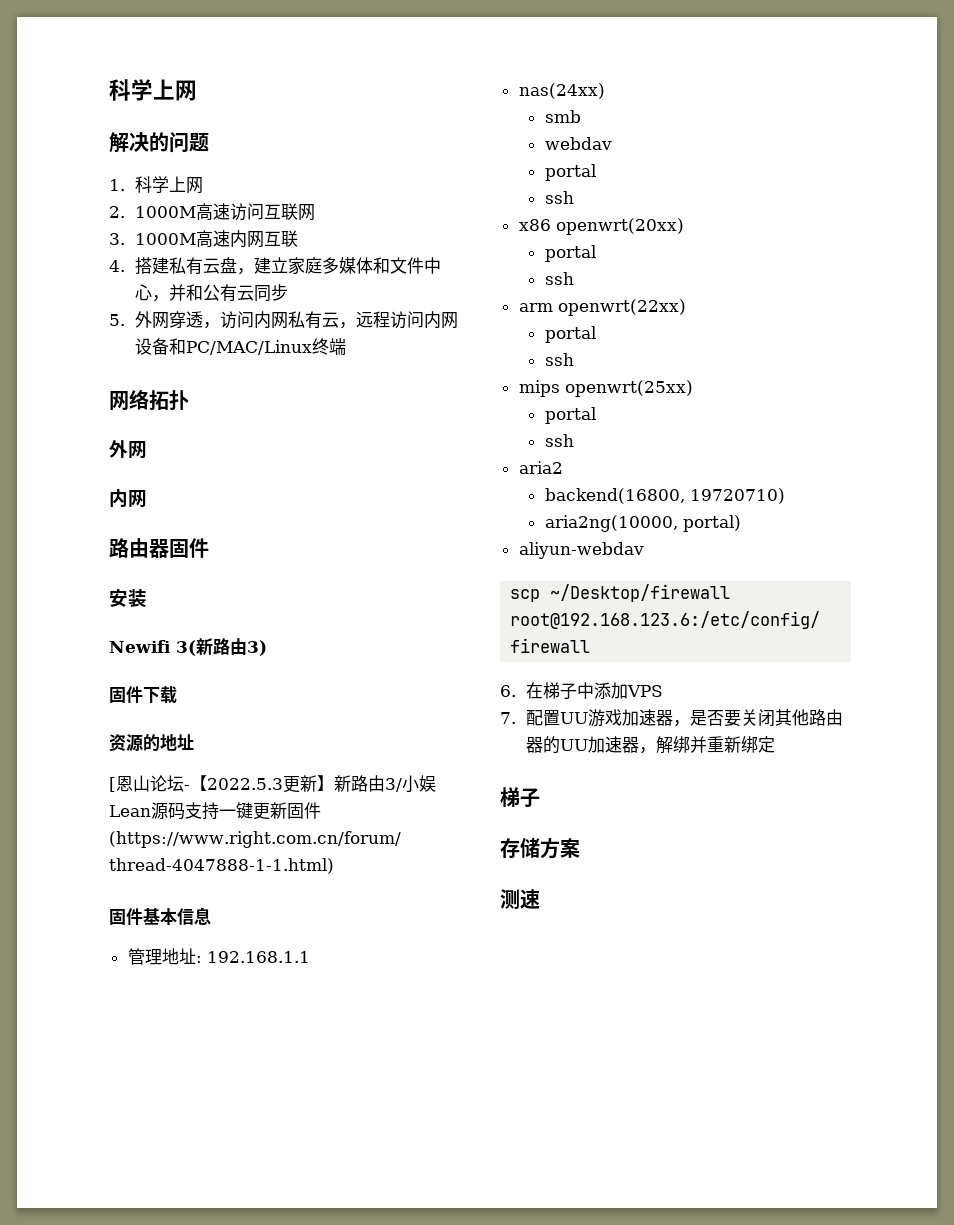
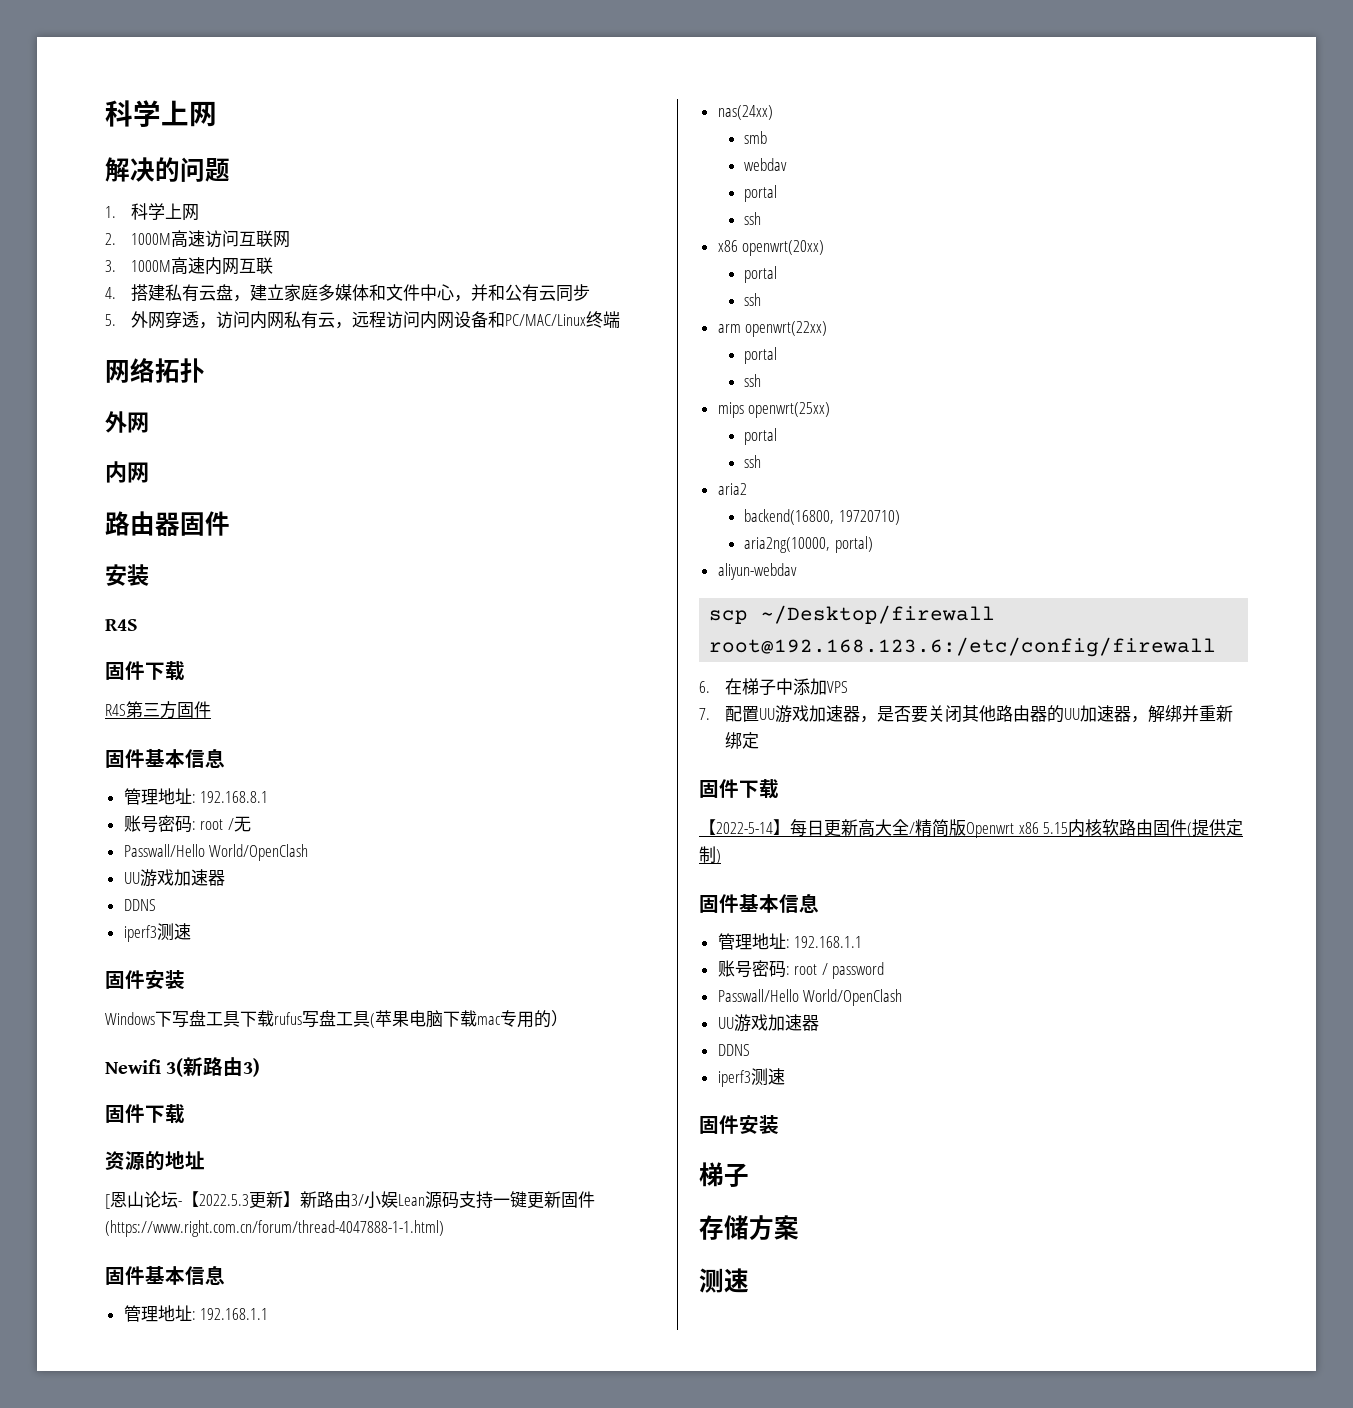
  路由器固件
  安装
+ R4S
+ 固件下载
+ R4S第三方固件
+ 固件基本信息
+ 管理地址: 192.168.8.1
+ 账号密码: root /无
+ Passwall/Hello World/OpenClash
+ UU游戏加速器
+ DDNS
+ iperf3测速
+ 固件安装
+ Windows下写盘工具下载rufus写盘工具(苹果电脑下载mac专用的）
  7.配置UU游戏加速器，是否要关闭其他路由器的UU加速器，解绑并重新绑定
+ 固件下载
+ 【2022-5-14】每日更新高大全/精简版Openwrt x86 5.15内核软路由固件(提供定制)
+ 固件基本信息
+ 管理地址: 192.168.1.1
+ 账号密码: root / password
+ Passwall/Hello World/OpenClash
+ UU游戏加速器
+ DDNS
+ iperf3测速
+ 固件安装

